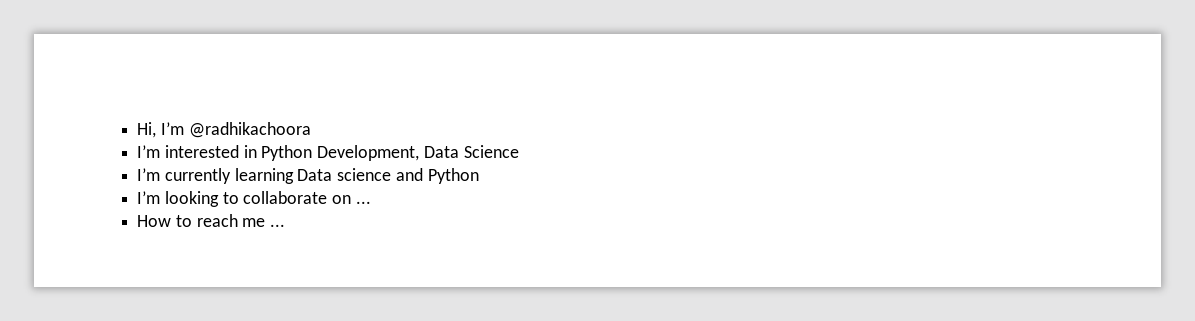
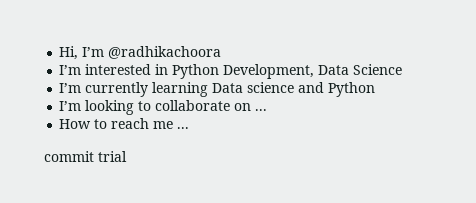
+ commit trial

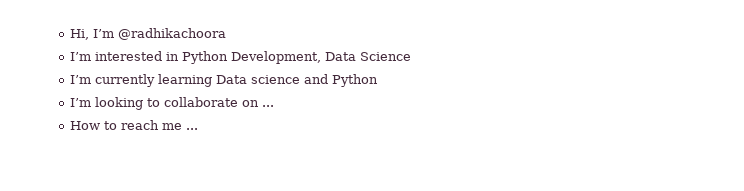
- commit trial

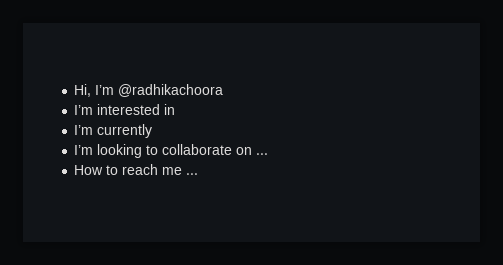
- I’m interested in Python Development, Data Science
- I’m currently learning Data science and Python
+ I’m interested in
+ I’m currently

